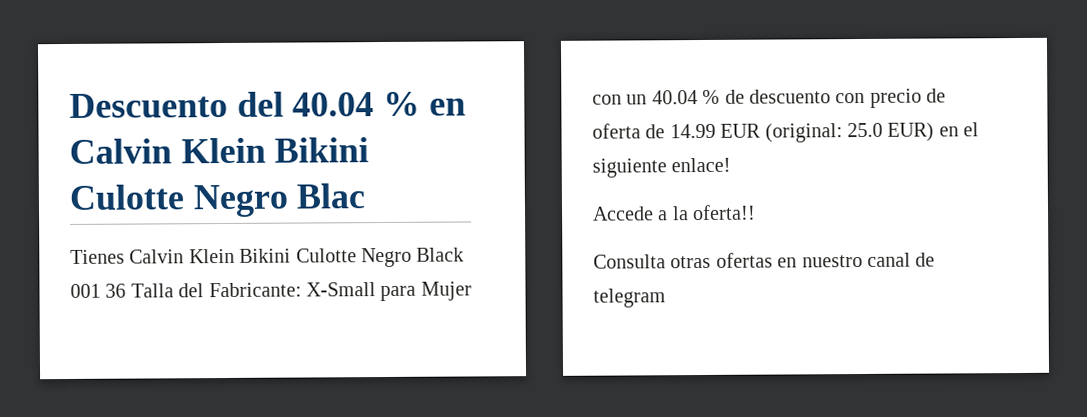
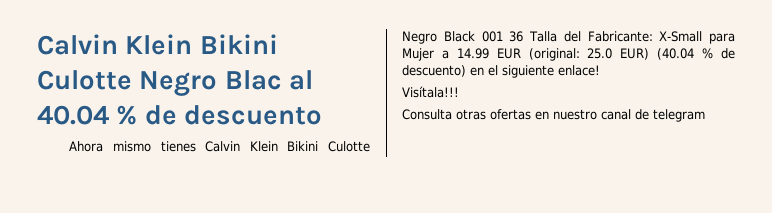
- Descuento del 40.04 % en Calvin Klein Bikini Culotte Negro Blac
- Tienes Calvin Klein Bikini Culotte Negro Black 001 36 Talla del Fabricante: X-Small para Mujer con un 40.04 % de descuento con precio de oferta de 14.99 EUR (original: 25.0 EUR) en el siguiente enlace!
+ Calvin Klein Bikini Culotte Negro Blac al 40.04 % de descuento
+ Ahora mismo tienes Calvin Klein Bikini Culotte Negro Black 001 36 Talla del Fabricante: X-Small para Mujer a 14.99 EUR (original: 25.0 EUR) (40.04 % de descuento) en el siguiente enlace!
- Accede a la oferta!!
+ Visítala!!!

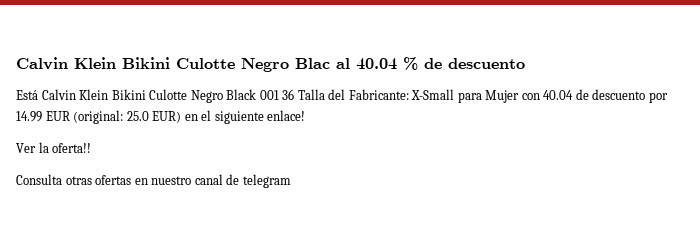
- Ahora mismo tienes Calvin Klein Bikini Culotte Negro Black 001 36 Talla del Fabricante: X-Small para Mujer a 14.99 EUR (original: 25.0 EUR) (40.04 % de descuento) en el siguiente enlace!
+ Está Calvin Klein Bikini Culotte Negro Black 001 36 Talla del Fabricante: X-Small para Mujer con 40.04 de descuento por 14.99 EUR (original: 25.0 EUR) en el siguiente enlace!
- Visítala!!!
+ Ver la oferta!!

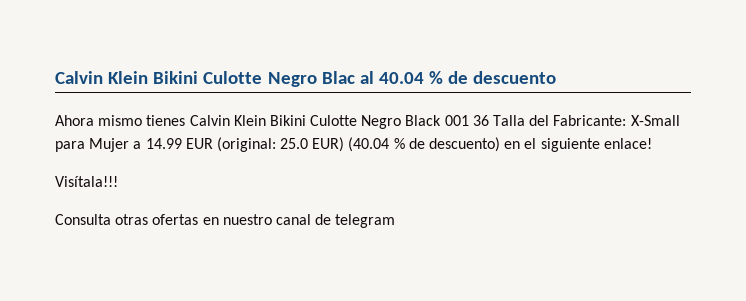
- Está Calvin Klein Bikini Culotte Negro Black 001 36 Talla del Fabricante: X-Small para Mujer con 40.04 de descuento por 14.99 EUR (original: 25.0 EUR) en el siguiente enlace!
+ Ahora mismo tienes Calvin Klein Bikini Culotte Negro Black 001 36 Talla del Fabricante: X-Small para Mujer a 14.99 EUR (original: 25.0 EUR) (40.04 % de descuento) en el siguiente enlace!
- Ver la oferta!!
+ Visítala!!!

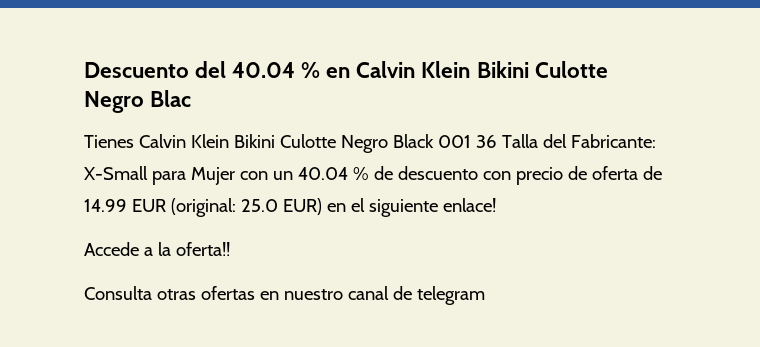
- Calvin Klein Bikini Culotte Negro Blac al 40.04 % de descuento
- Ahora mismo tienes Calvin Klein Bikini Culotte Negro Black 001 36 Talla del Fabricante: X-Small para Mujer a 14.99 EUR (original: 25.0 EUR) (40.04 % de descuento) en el siguiente enlace!
+ Descuento del 40.04 % en Calvin Klein Bikini Culotte Negro Blac
+ Tienes Calvin Klein Bikini Culotte Negro Black 001 36 Talla del Fabricante: X-Small para Mujer con un 40.04 % de descuento con precio de oferta de 14.99 EUR (original: 25.0 EUR) en el siguiente enlace!
- Visítala!!!
+ Accede a la oferta!!

